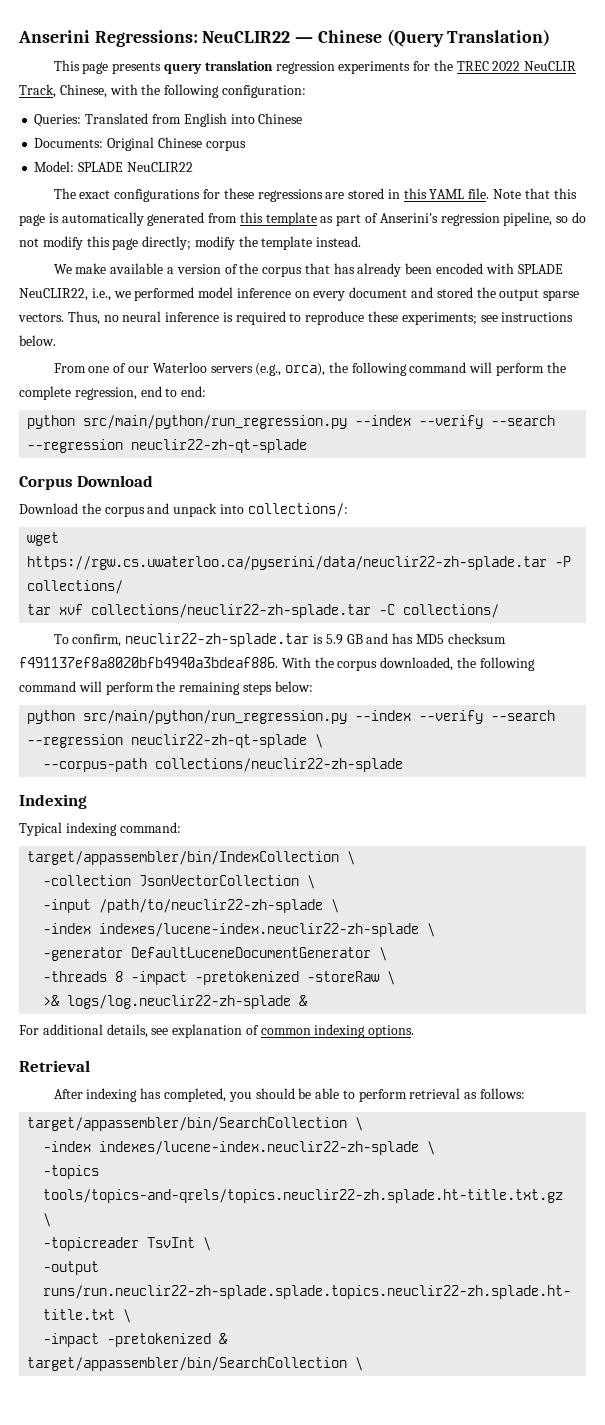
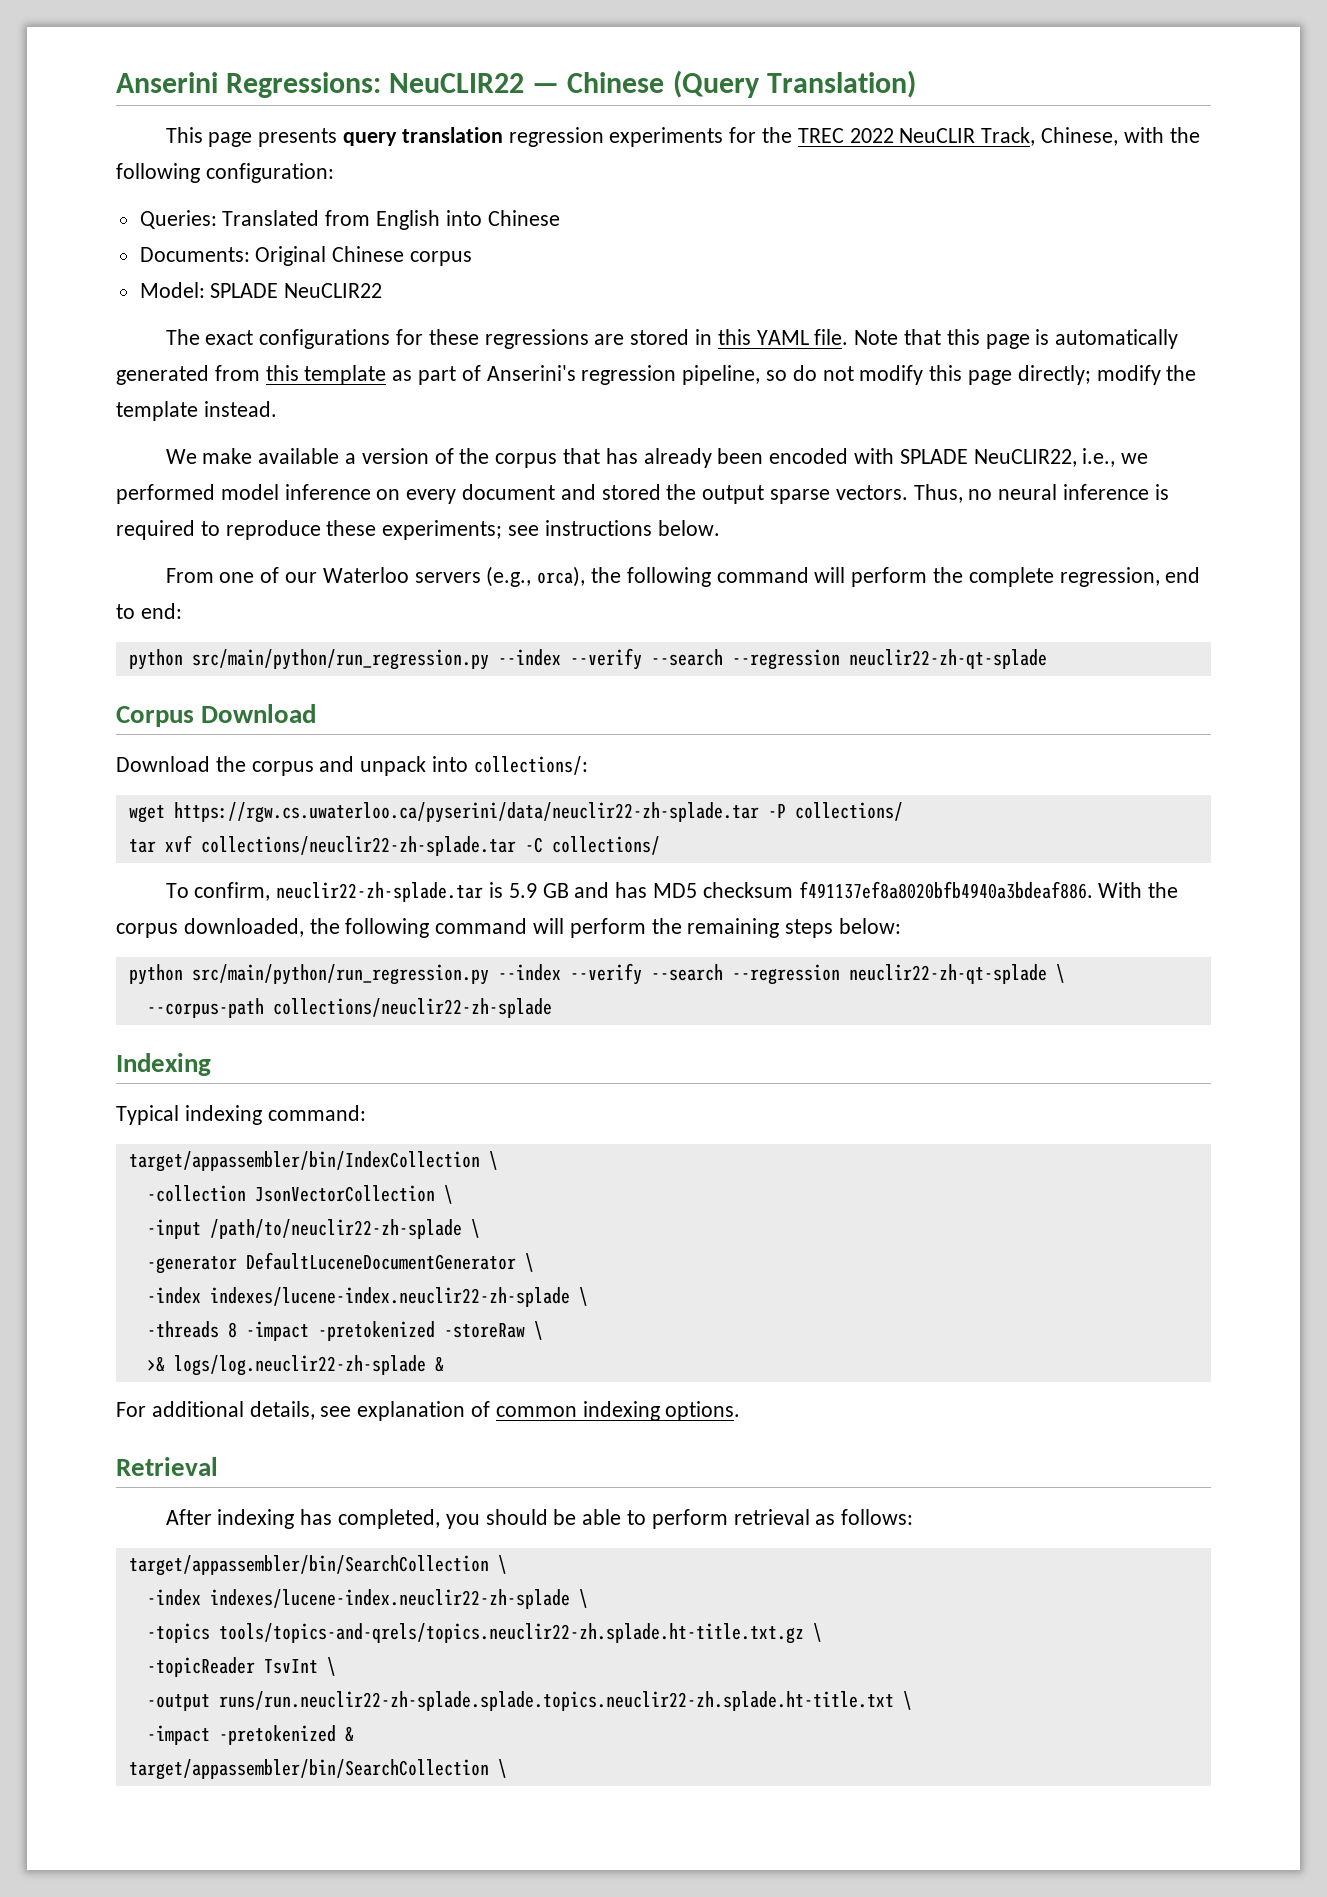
  -input /path/to/neuclir22-zh-splade \
+ -generator DefaultLuceneDocumentGenerator \
  -index indexes/lucene-index.neuclir22-zh-splade \
- -generator DefaultLuceneDocumentGenerator \
- -topicreader TsvInt \
+ -topicReader TsvInt \

